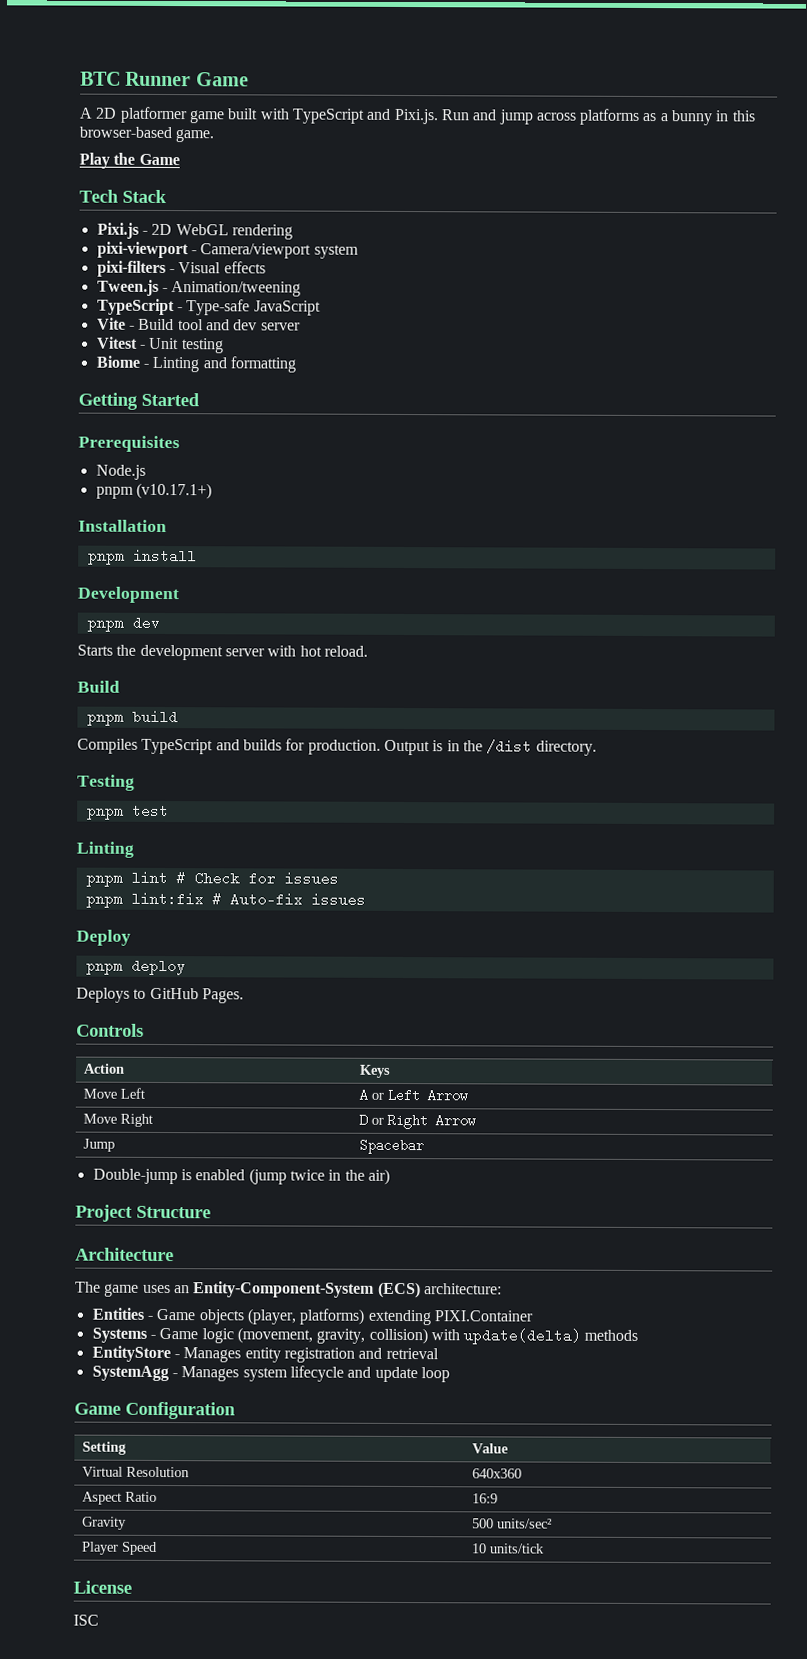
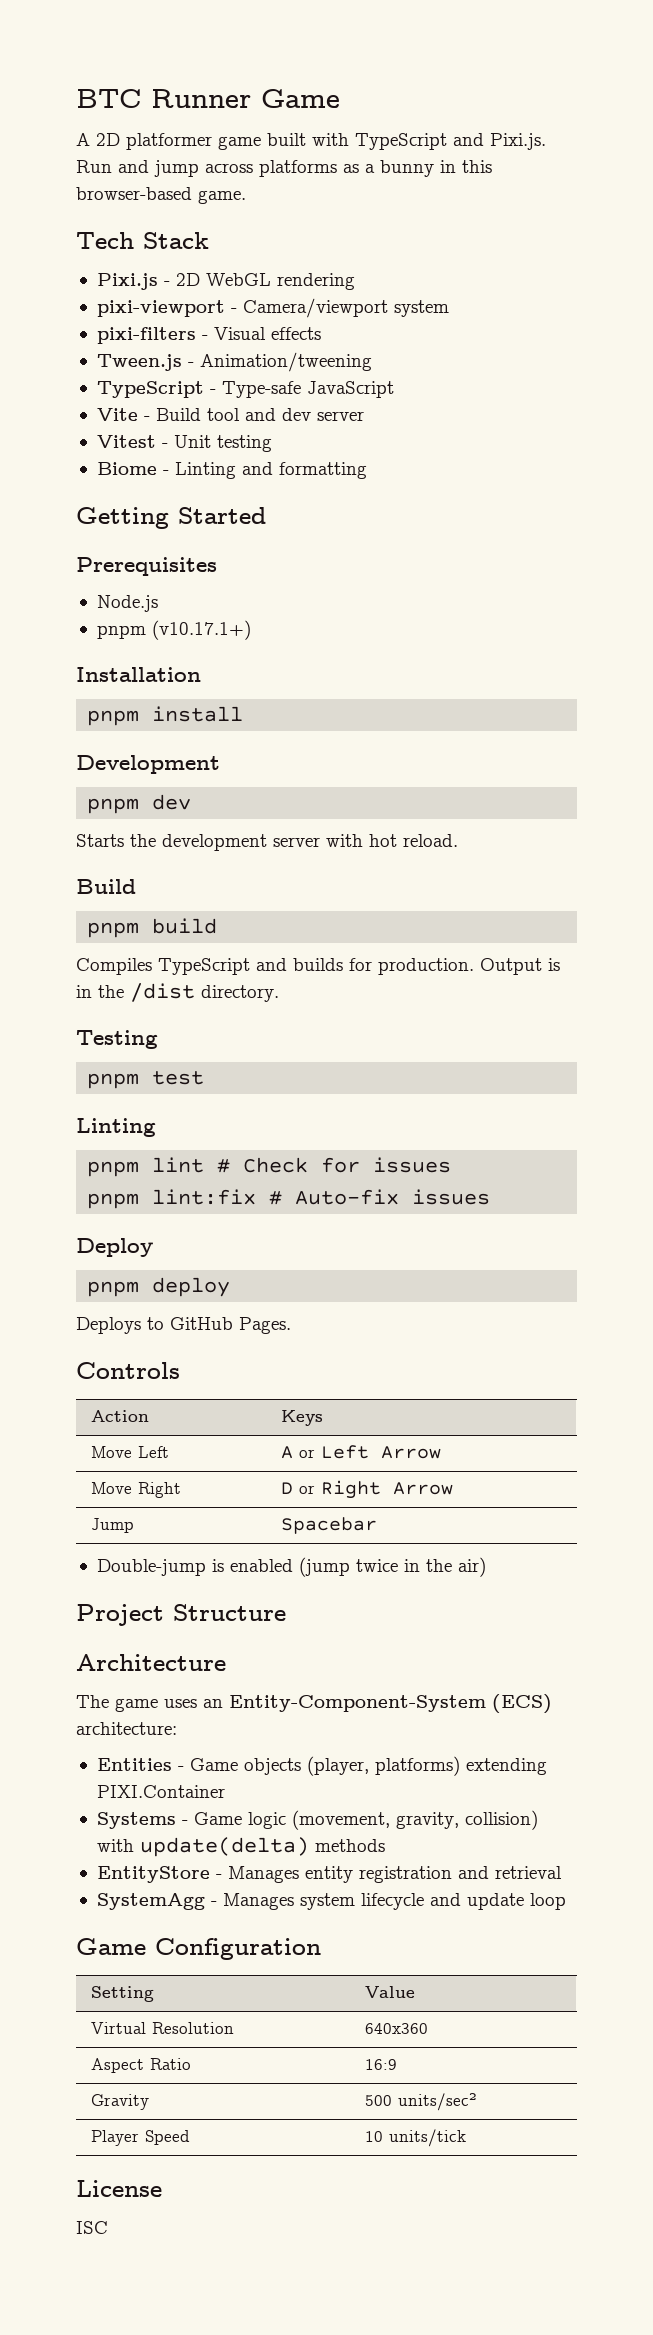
- Play the Game

